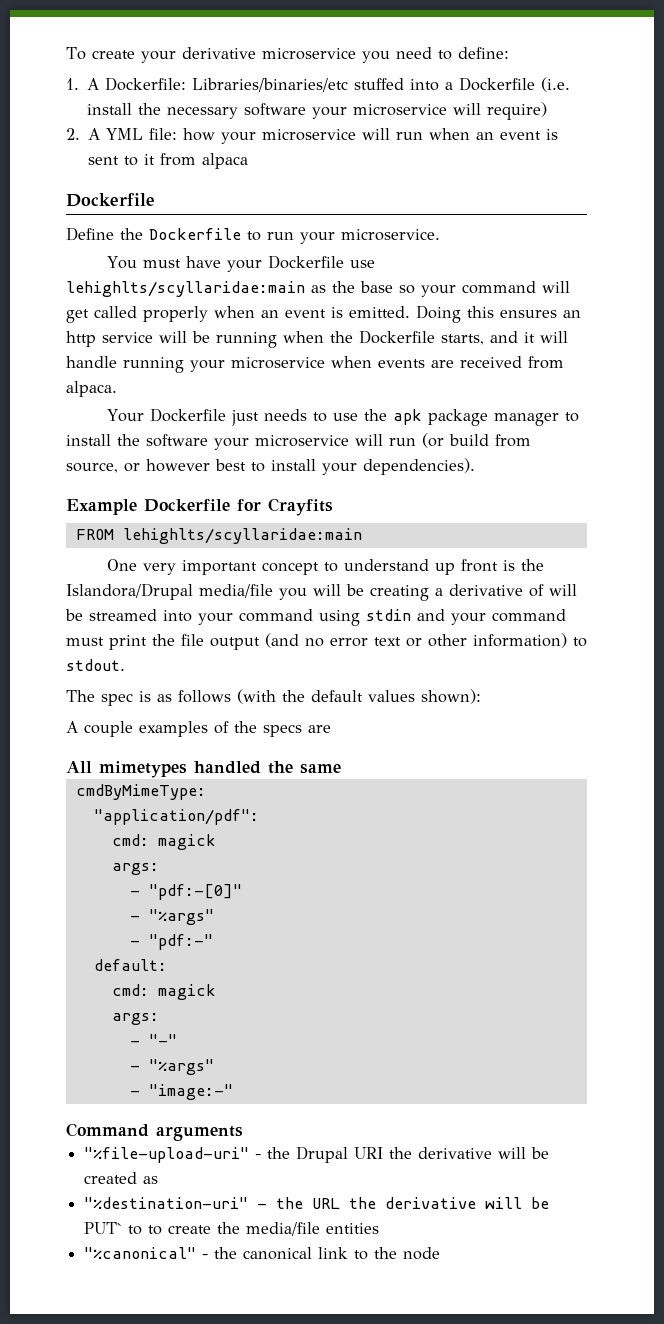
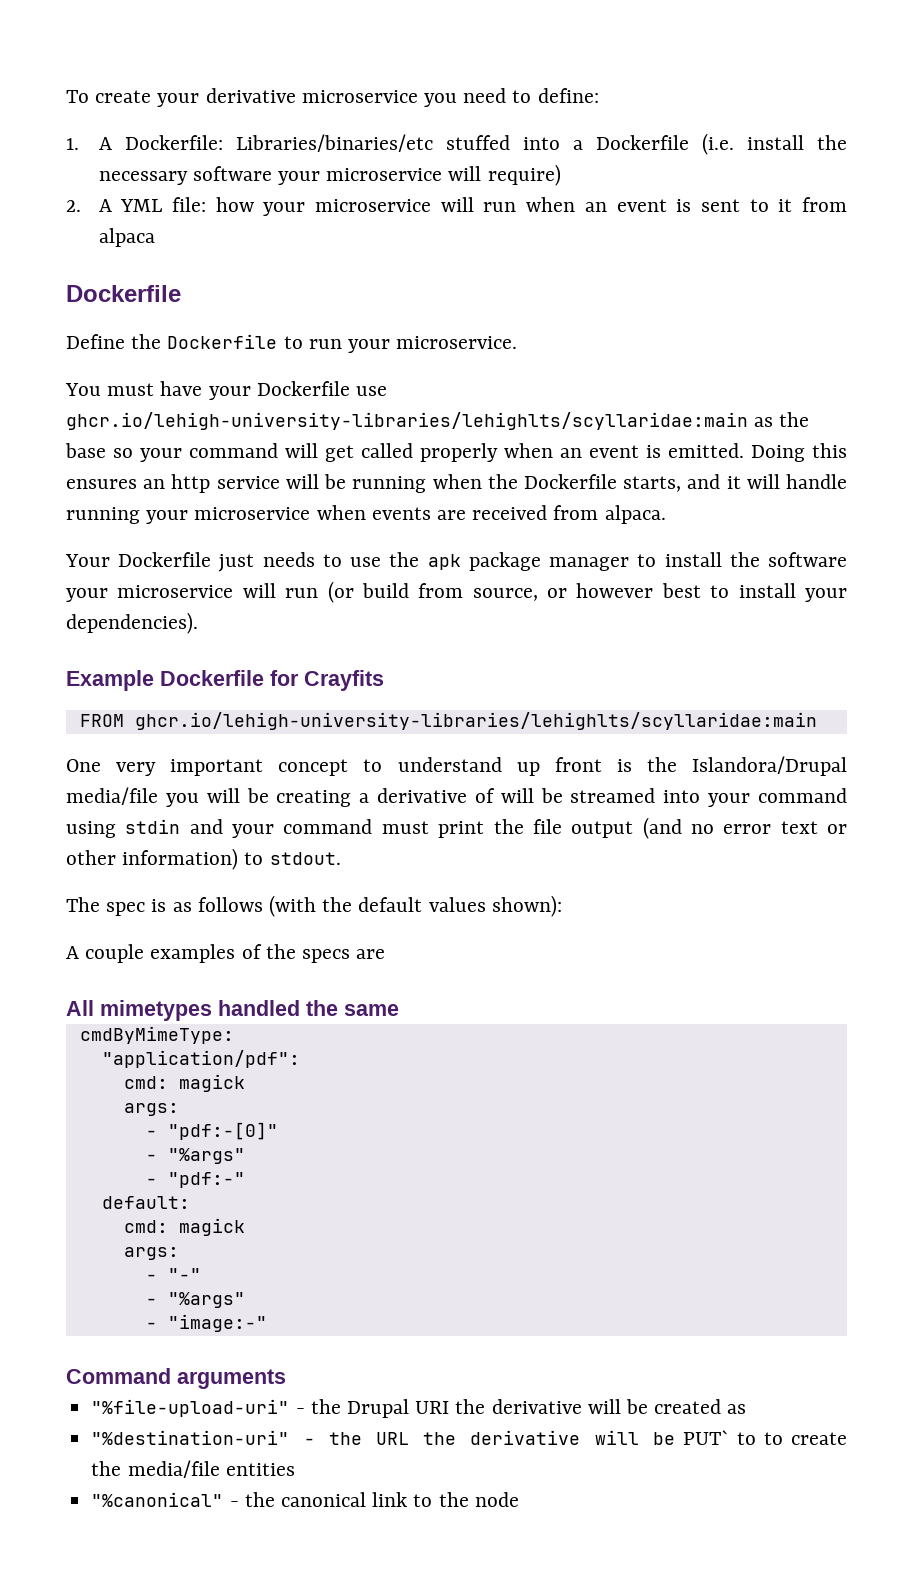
- You must have your Dockerfile use lehighlts/scyllaridae:main as the base so your command will get called properly when an event is emitted.
+ You must have your Dockerfile use ghcr.io/lehigh-university-libraries/lehighlts/scyllaridae:main as the base so your command will get called properly when an event is emitted.
- FROM lehighlts/scyllaridae:main
+ FROM ghcr.io/lehigh-university-libraries/lehighlts/scyllaridae:main

